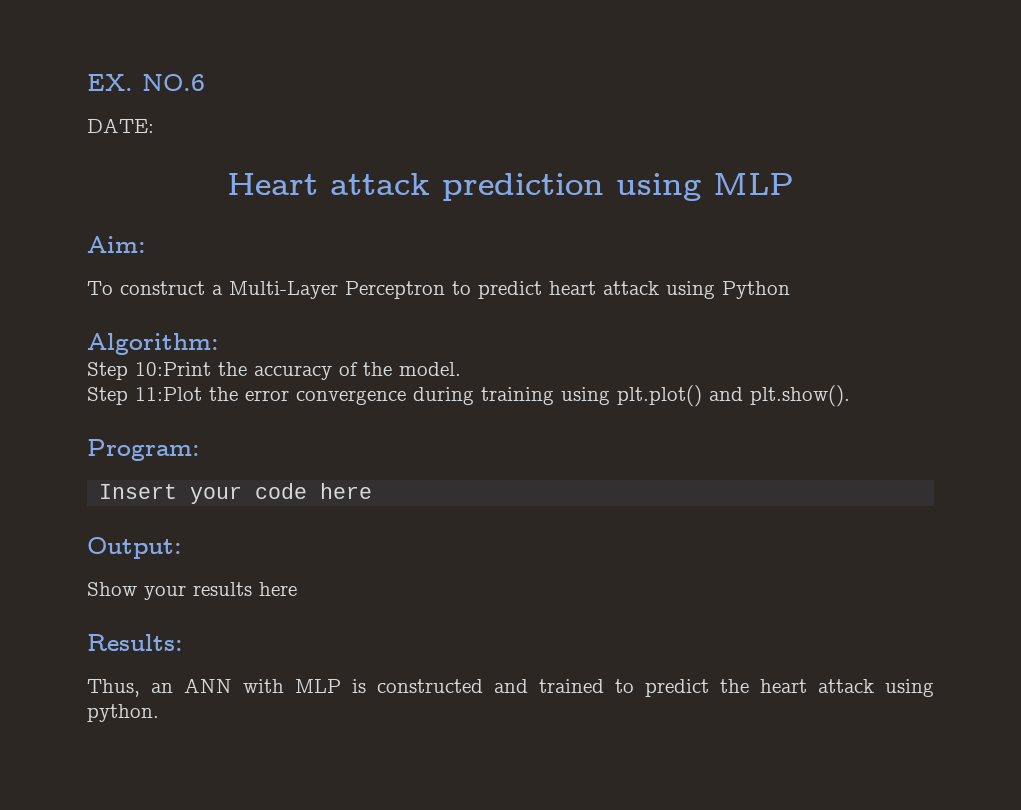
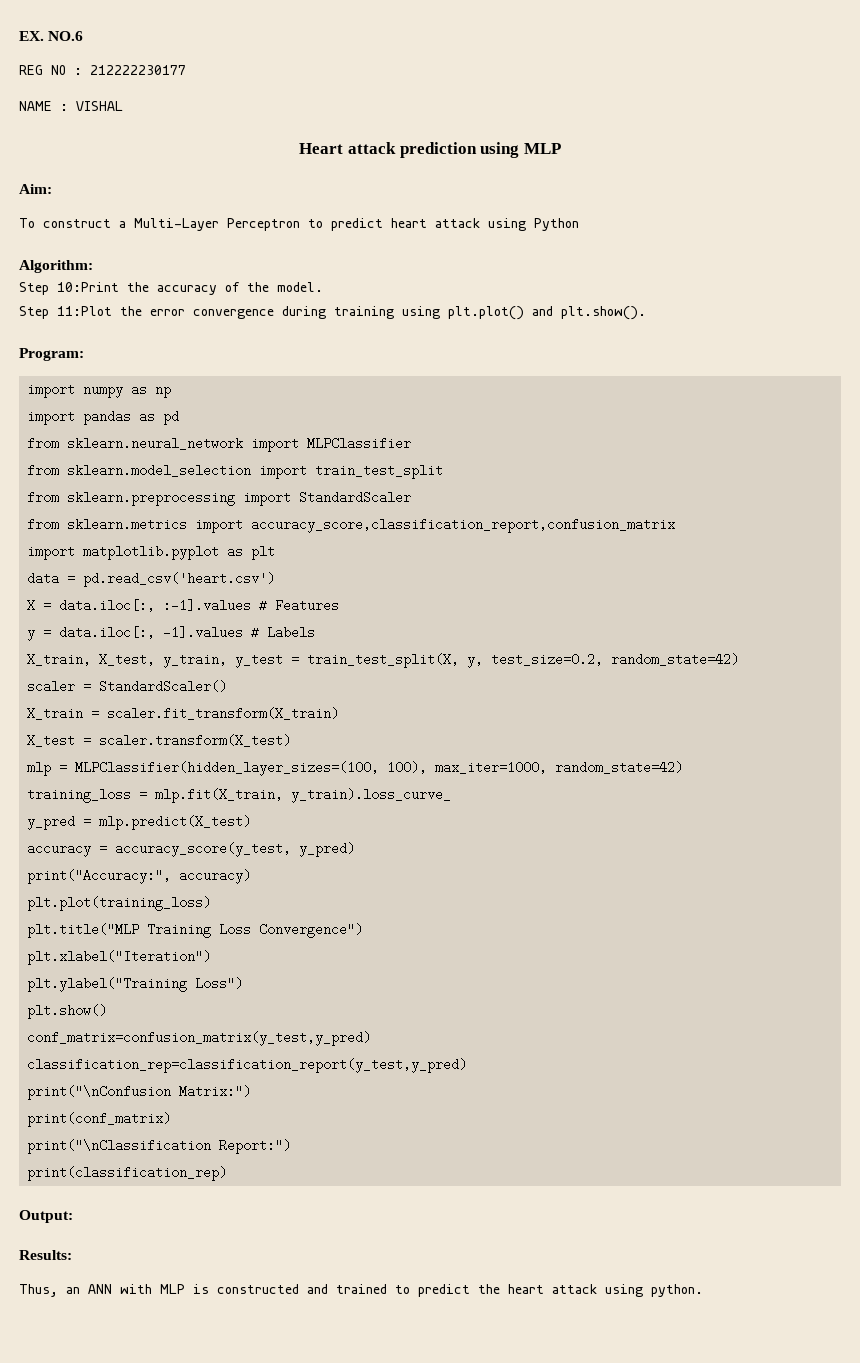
- DATE:
+ REG NO : 212222230177
+ NAME : VISHAL
- Insert your code here
+ import numpy as np
+ import pandas as pd
+ from sklearn.neural_network import MLPClassifier
+ from sklearn.model_selection import train_test_split
+ from sklearn.preprocessing import StandardScaler
+ from sklearn.metrics import accuracy_score,classification_report,confusion_matrix
+ import matplotlib.pyplot as plt
+ data = pd.read_csv('heart.csv')
+ X = data.iloc[:, :-1].values # Features
+ y = data.iloc[:, -1].values # Labels
+ X_train, X_test, y_train, y_test = train_test_split(X, y, test_size=0.2, random_state=42)
+ scaler = StandardScaler()
+ X_train = scaler.fit_transform(X_train)
+ X_test = scaler.transform(X_test)
+ mlp = MLPClassifier(hidden_layer_sizes=(100, 100), max_iter=1000, random_state=42)
+ training_loss = mlp.fit(X_train, y_train).loss_curve_
+ y_pred = mlp.predict(X_test)
+ accuracy = accuracy_score(y_test, y_pred)
+ print("Accuracy:", accuracy)
+ plt.plot(training_loss)
+ plt.title("MLP Training Loss Convergence")
+ plt.xlabel("Iteration")
+ plt.ylabel("Training Loss")
+ plt.show()
+ conf_matrix=confusion_matrix(y_test,y_pred)
+ classification_rep=classification_report(y_test,y_pred)
+ print("\nConfusion Matrix:")
+ print(conf_matrix)
+ print("\nClassification Report:")
+ print(classification_rep)
  Output:
- Show your results here

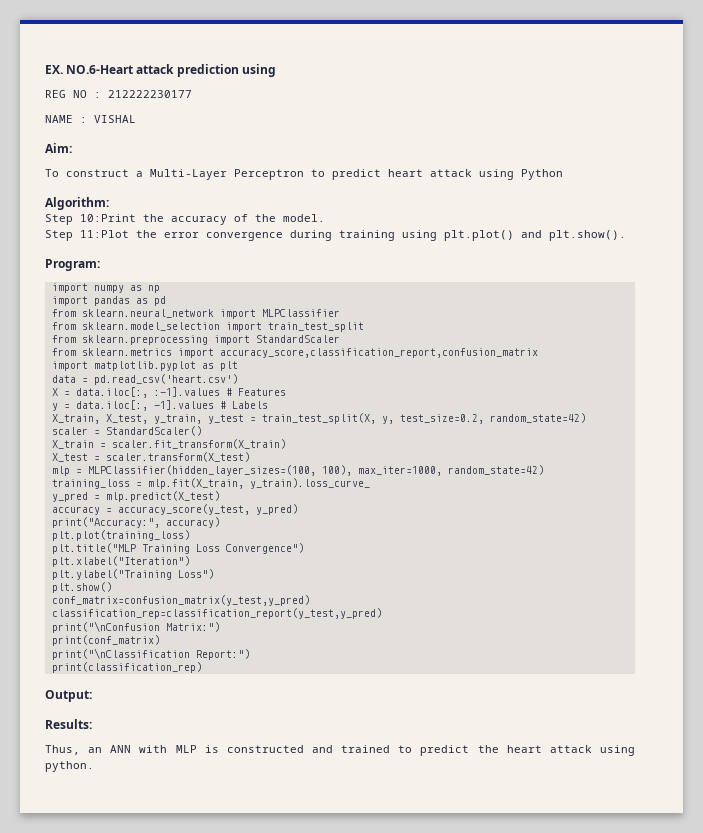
- EX. NO.6
+ EX. NO.6-Heart attack prediction using
- Heart attack prediction using MLP

